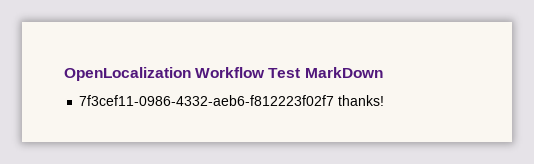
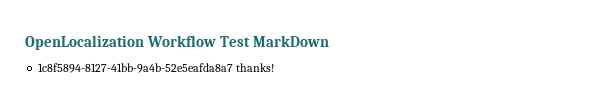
- 7f3cef11-0986-4332-aeb6-f812223f02f7 thanks!
+ 1c8f5894-8127-41bb-9a4b-52e5eafda8a7 thanks!

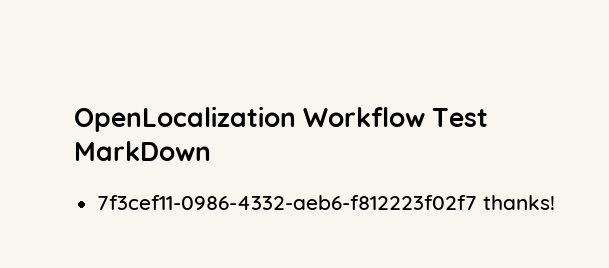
- 1c8f5894-8127-41bb-9a4b-52e5eafda8a7 thanks!
+ 7f3cef11-0986-4332-aeb6-f812223f02f7 thanks!

